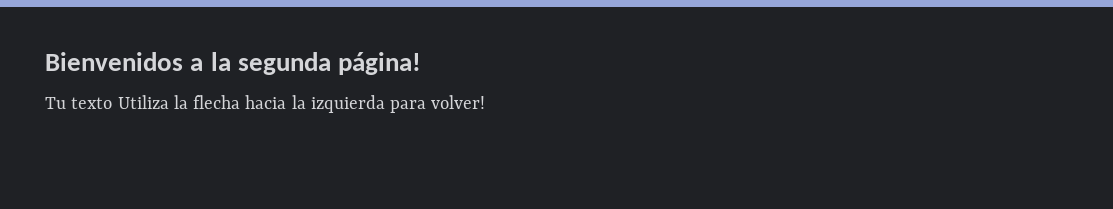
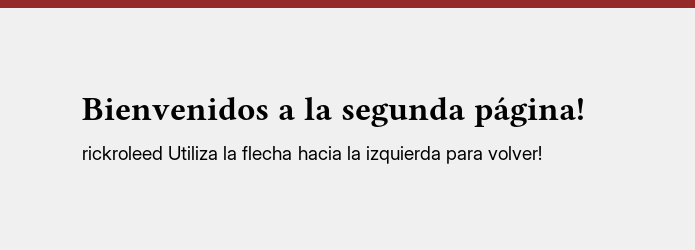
- Tu texto Utiliza la flecha hacia la izquierda para volver!
+ rickroleed Utiliza la flecha hacia la izquierda para volver!

